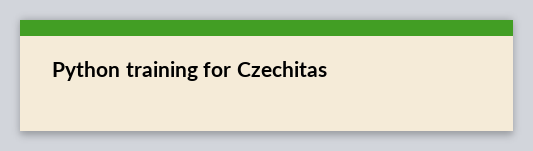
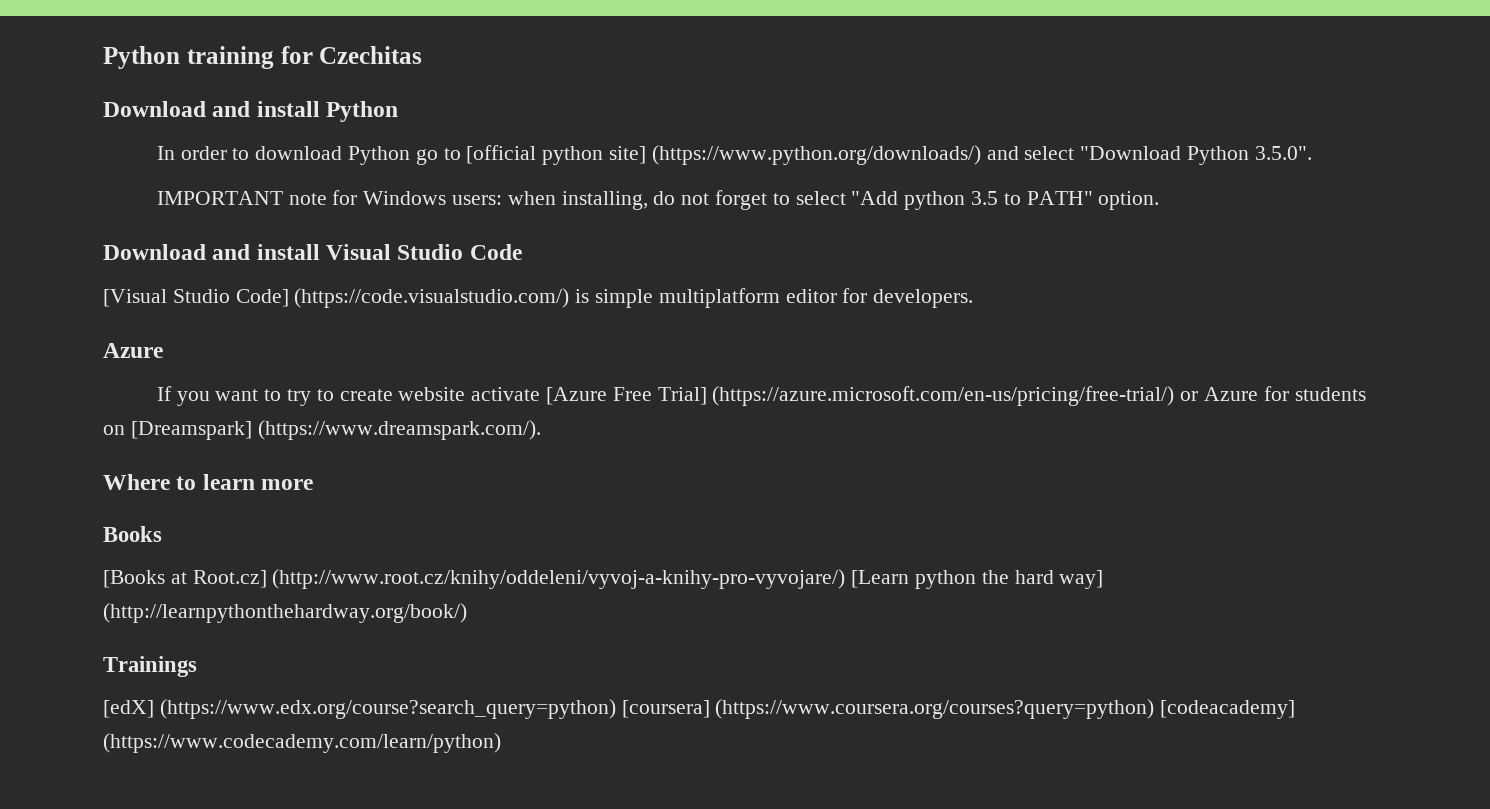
+ Download and install Python
+ In order to download Python go to [official python site] (https://www.python.org/downloads/) and select "Download Python 3.5.0".
+ IMPORTANT note for Windows users: when installing, do not forget to select "Add python 3.5 to PATH" option.
+ Download and install Visual Studio Code
+ [Visual Studio Code] (https://code.visualstudio.com/) is simple multiplatform editor for developers.
+ Azure
+ If you want to try to create website activate [Azure Free Trial] (https://azure.microsoft.com/en-us/pricing/free-trial/) or Azure for students on [Dreamspark] (https://www.dreamspark.com/).
+ Where to learn more
+ Books
+ [Books at Root.cz] (http://www.root.cz/knihy/oddeleni/vyvoj-a-knihy-pro-vyvojare/) [Learn python the hard way] (http://learnpythonthehardway.org/book/)
+ Trainings
+ [edX] (https://www.edx.org/course?search_query=python) [coursera] (https://www.coursera.org/courses?query=python) [codeacademy] (https://www.codecademy.com/learn/python)

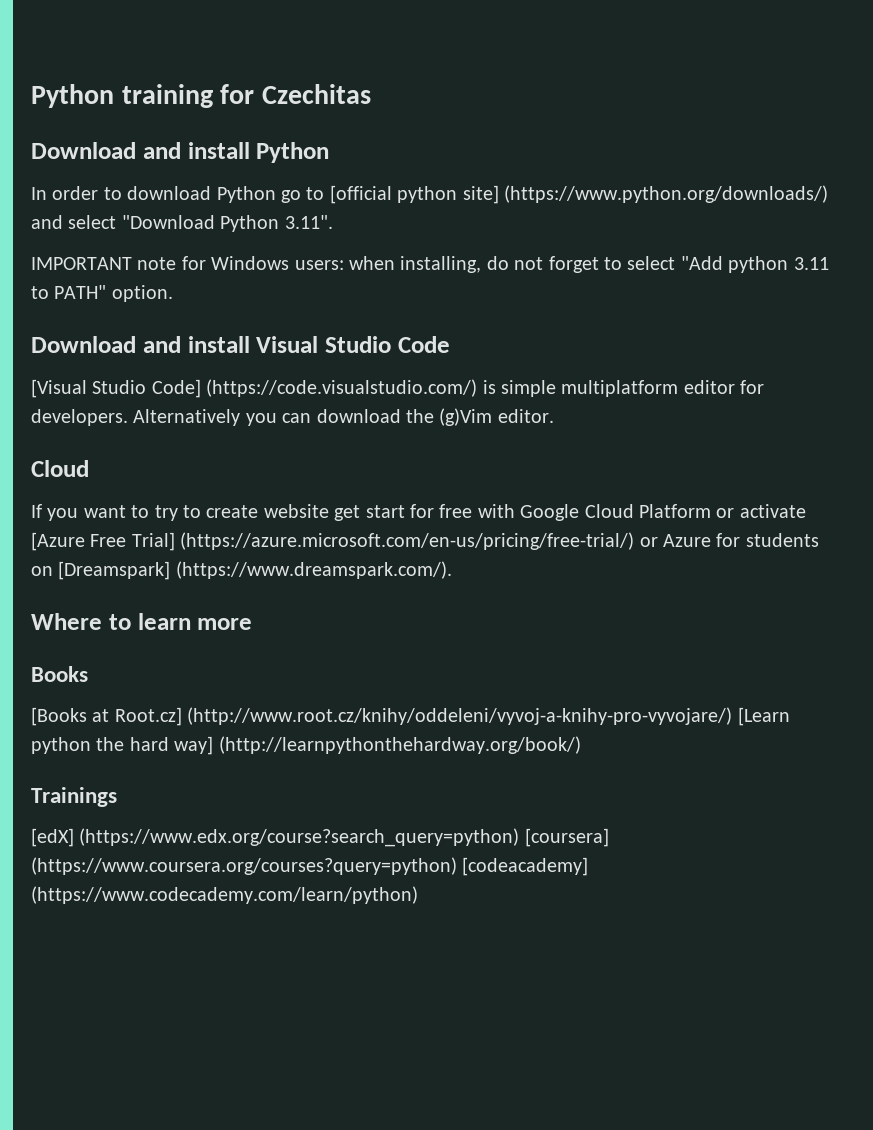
- In order to download Python go to [official python site] (https://www.python.org/downloads/) and select "Download Python 3.5.0".
+ In order to download Python go to [official python site] (https://www.python.org/downloads/) and select "Download Python 3.11".
- IMPORTANT note for Windows users: when installing, do not forget to select "Add python 3.5 to PATH" option.
+ IMPORTANT note for Windows users: when installing, do not forget to select "Add python 3.11 to PATH" option.
- [Visual Studio Code] (https://code.visualstudio.com/) is simple multiplatform editor for developers.
- Azure
+ [Visual Studio Code] (https://code.visualstudio.com/) is simple multiplatform editor for developers. Alternatively you can download the (g)Vim editor.
+ Cloud
- If you want to try to create website activate [Azure Free Trial] (https://azure.microsoft.com/en-us/pricing/free-trial/) or Azure for students on [Dreamspark] (https://www.dreamspark.com/).
+ If you want to try to create website get start for free with Google Cloud Platform or activate [Azure Free Trial] (https://azure.microsoft.com/en-us/pricing/free-trial/) or Azure for students on [Dreamspark] (https://www.dreamspark.com/).

